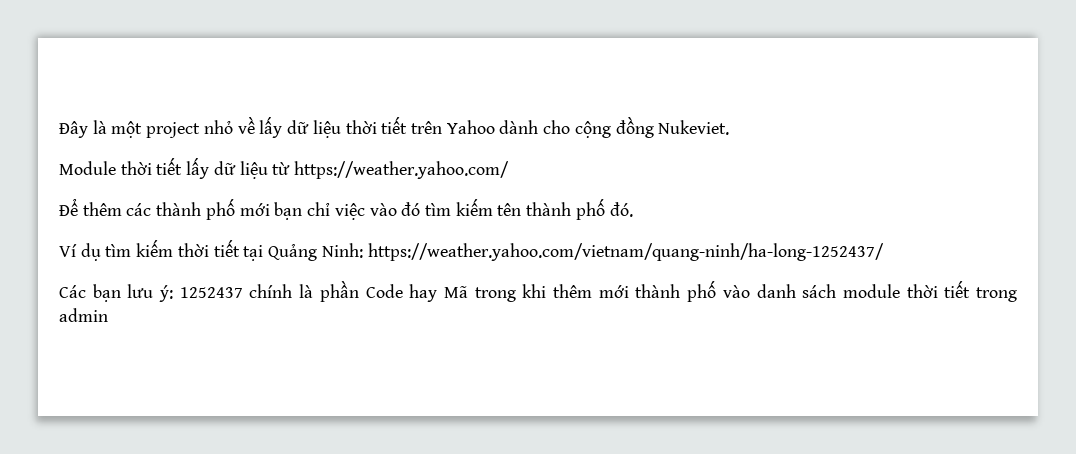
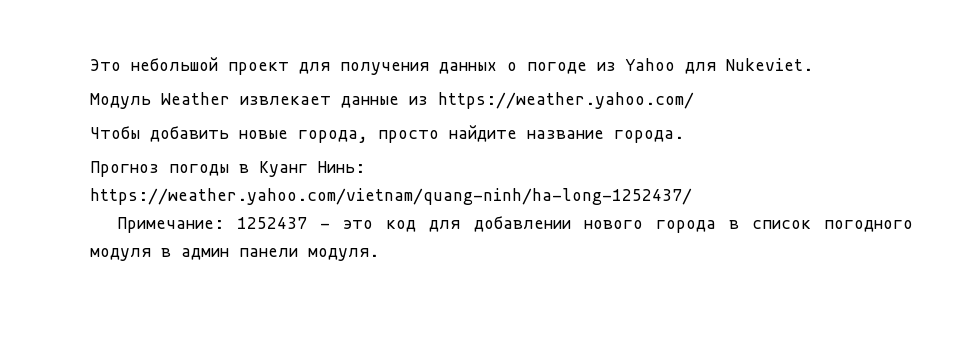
- Đây là một project nhỏ về lấy dữ liệu thời tiết trên Yahoo dành cho cộng đồng Nukeviet.
- Module thời tiết lấy dữ liệu từ https://weather.yahoo.com/
- Để thêm các thành phố mới bạn chỉ việc vào đó tìm kiếm tên thành phố đó.
- Ví dụ tìm kiếm thời tiết tại Quảng Ninh: https://weather.yahoo.com/vietnam/quang-ninh/ha-long-1252437/
- Các bạn lưu ý: 1252437 chính là phần Code hay Mã trong khi thêm mới thành phố vào danh sách module thời tiết trong admin
+ Это небольшой проект для получения данных о погоде из Yahoo для Nukeviet.
+ Модуль Weather извлекает данные из https://weather.yahoo.com/
+ Чтобы добавить новые города, просто найдите название города.
+ Прогноз погоды в Куанг Нинь: https://weather.yahoo.com/vietnam/quang-ninh/ha-long-1252437/
+ Примечание: 1252437 - это код для добавлении нового города в список погодного модуля в админ панели модуля.

